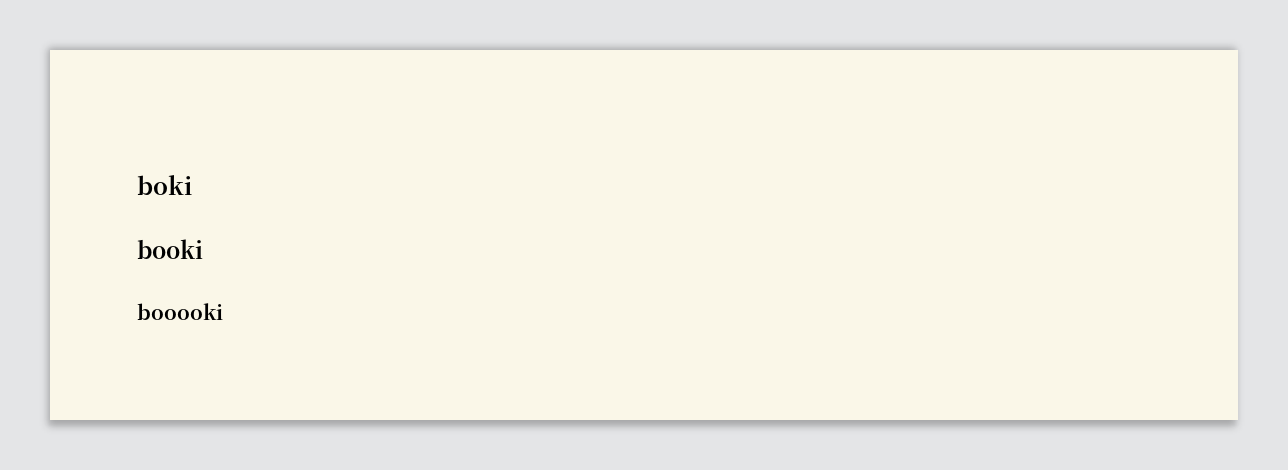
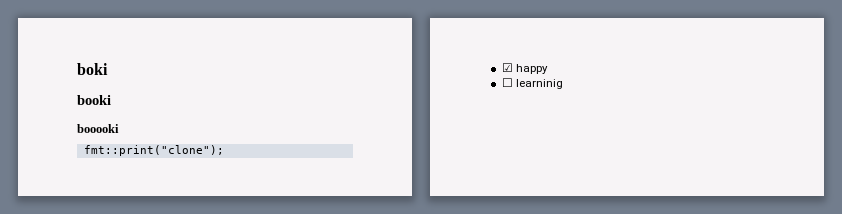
+ fmt::print("clone");
+ ☑ happy
+ ☐ learninig

